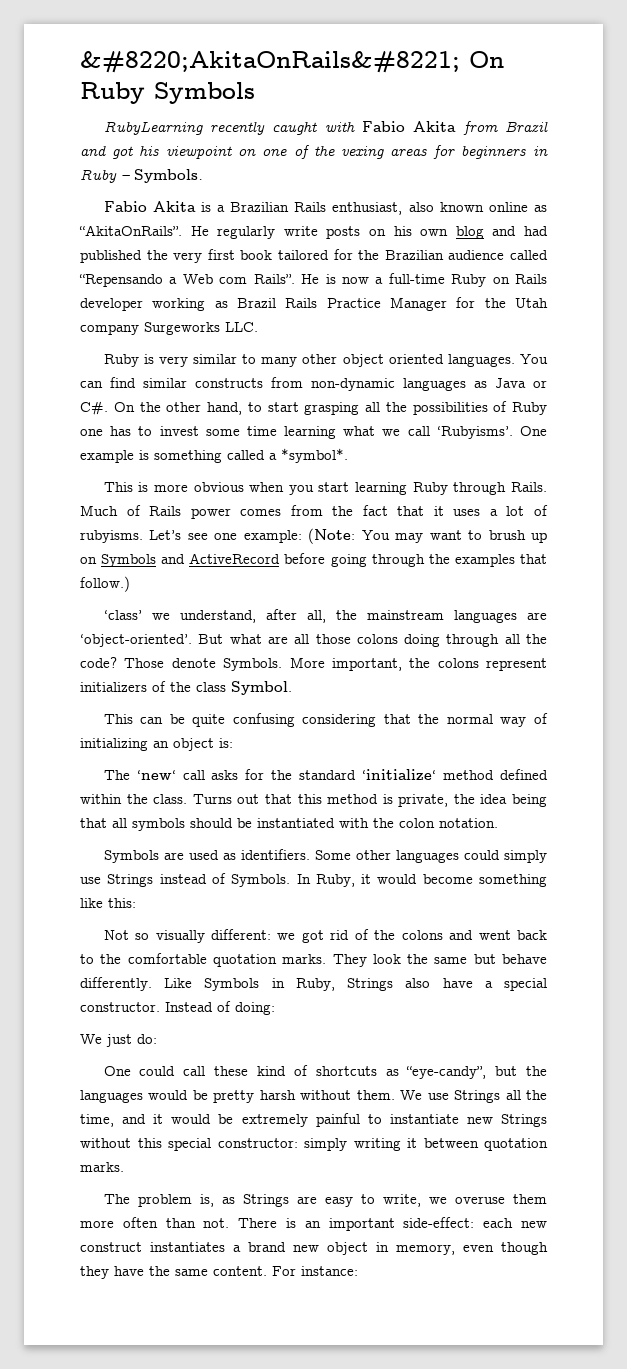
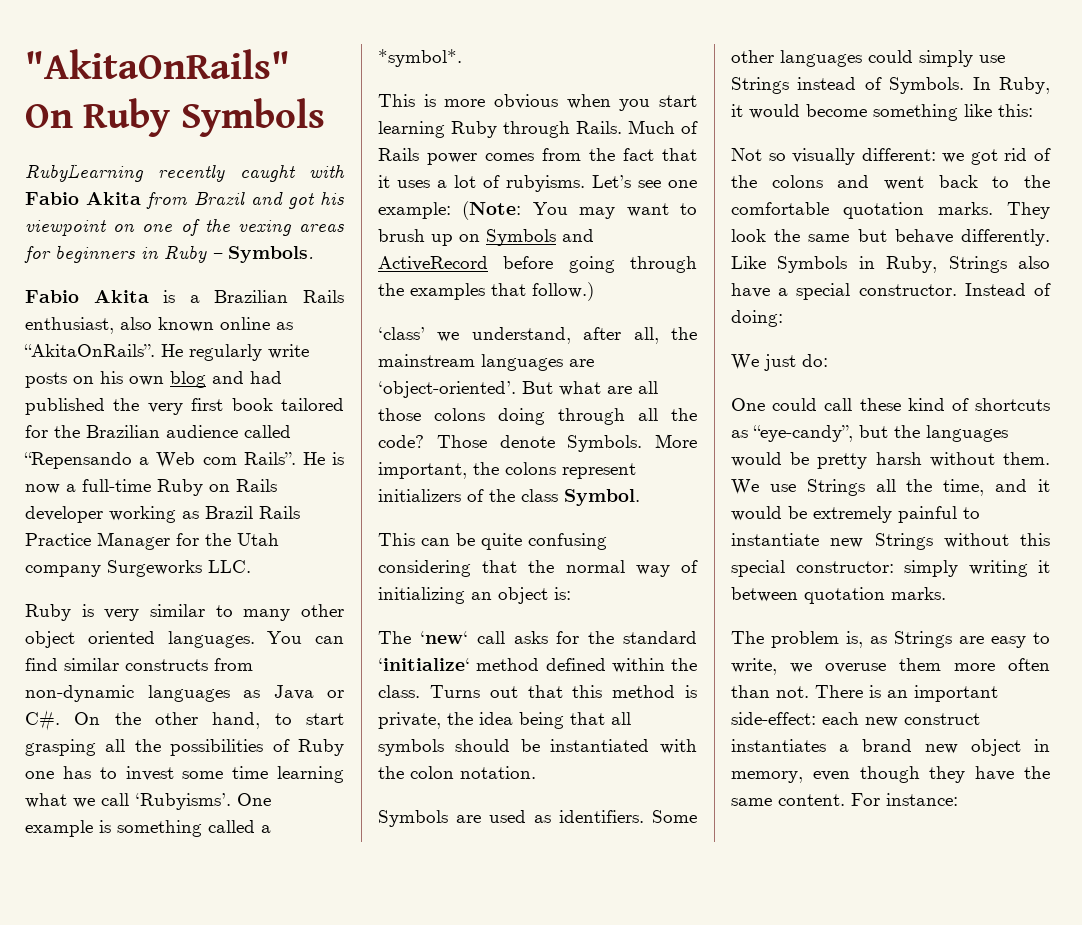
- &#8220;AkitaOnRails&#8221; On Ruby Symbols
+ "AkitaOnRails" On Ruby Symbols

